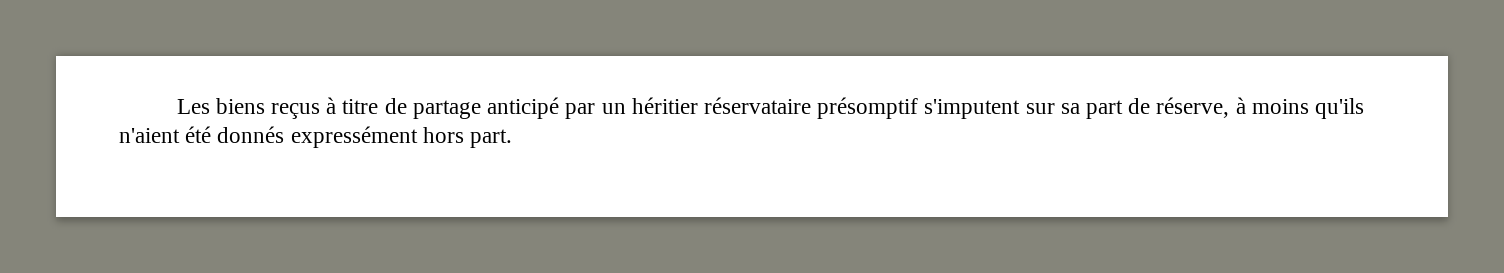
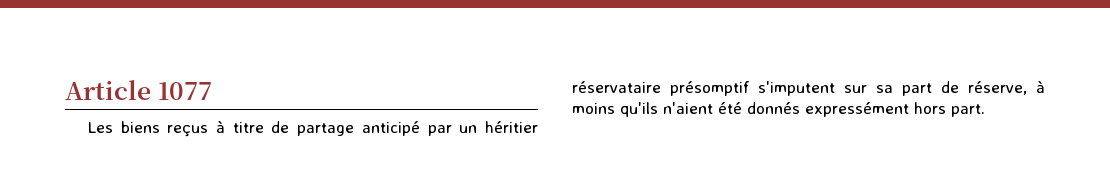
+ Article 1077

